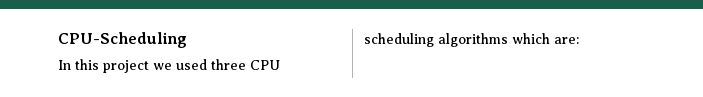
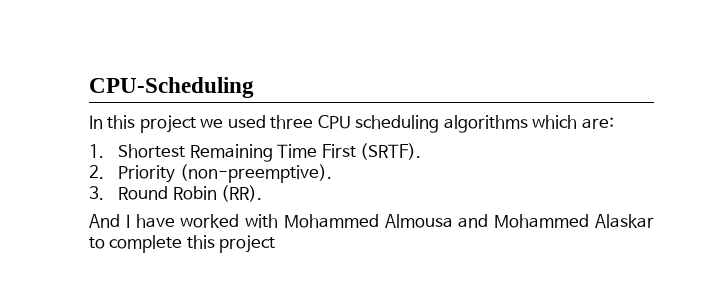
+ 1. Shortest Remaining Time First (SRTF).
+ 2. Priority (non-preemptive).
+ 3. Round Robin (RR).
+ And I have worked with Mohammed Almousa and Mohammed Alaskar to complete this project

